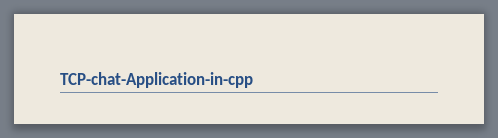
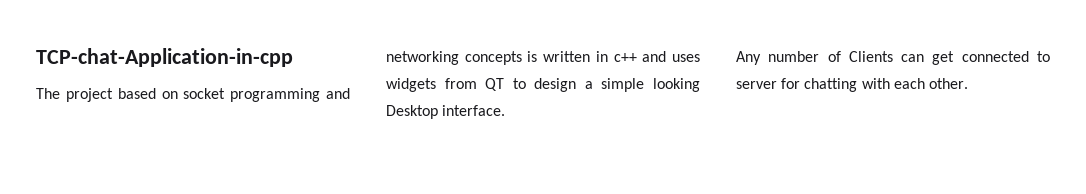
+ The project based on socket programming and networking concepts is written in c++ and uses widgets from QT to design a simple looking Desktop interface.
+ Any number of Clients can get connected to server for chatting with each other.

